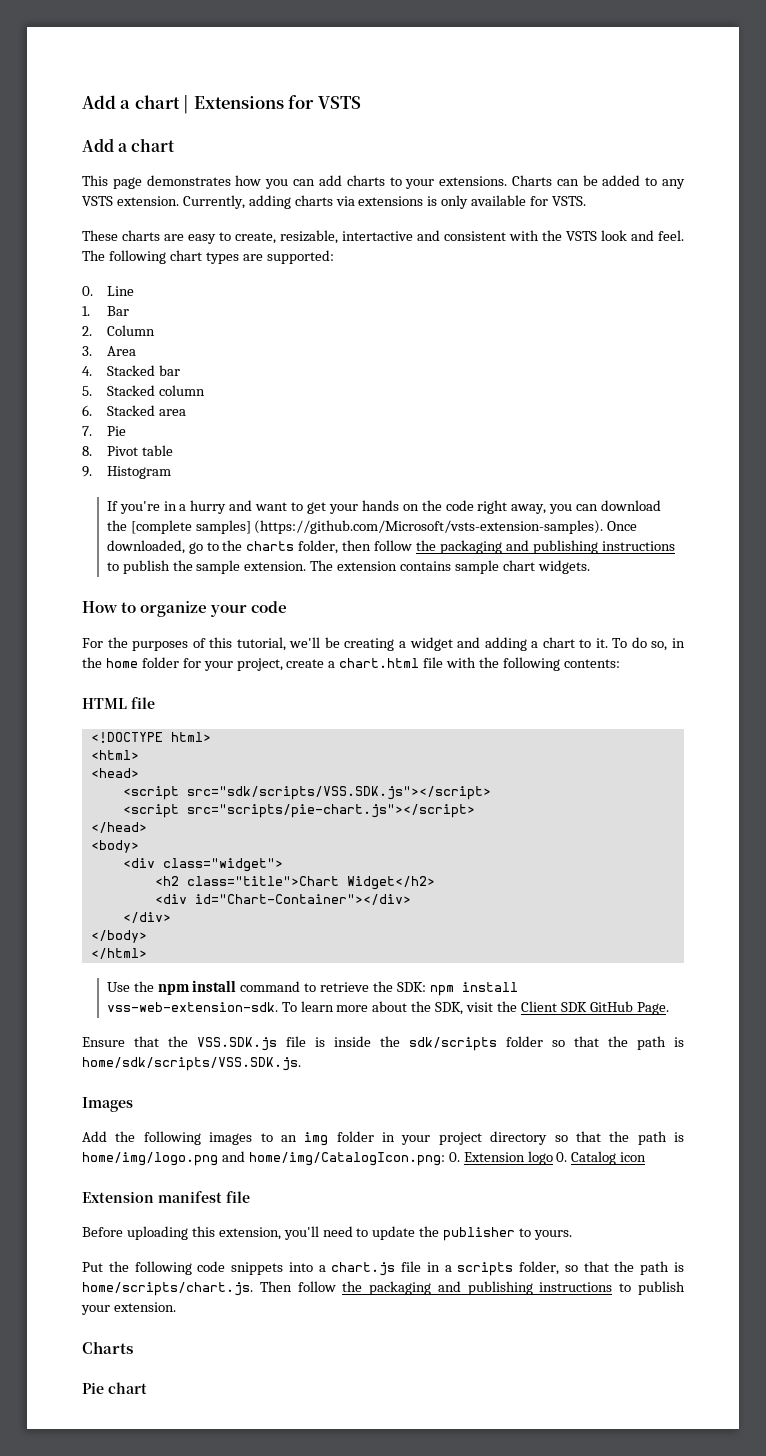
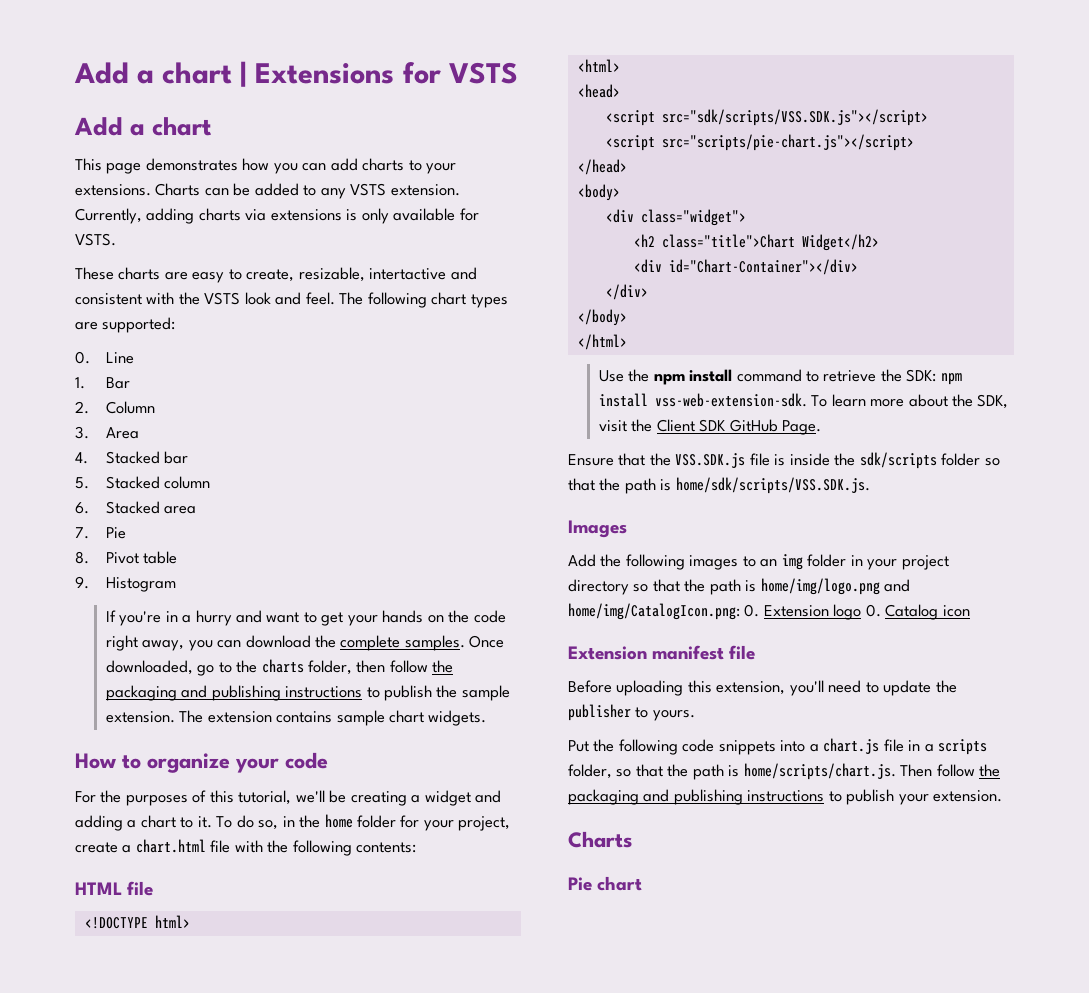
- If you're in a hurry and want to get your hands on the code right away, you can download the [complete samples] (https://github.com/Microsoft/vsts-extension-samples). Once downloaded, go to the charts folder, then follow the packaging and publishing instructions to publish the sample extension.
+ If you're in a hurry and want to get your hands on the code right away, you can download the complete samples. Once downloaded, go to the charts folder, then follow the packaging and publishing instructions to publish the sample extension.

